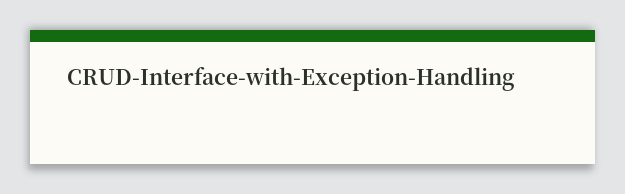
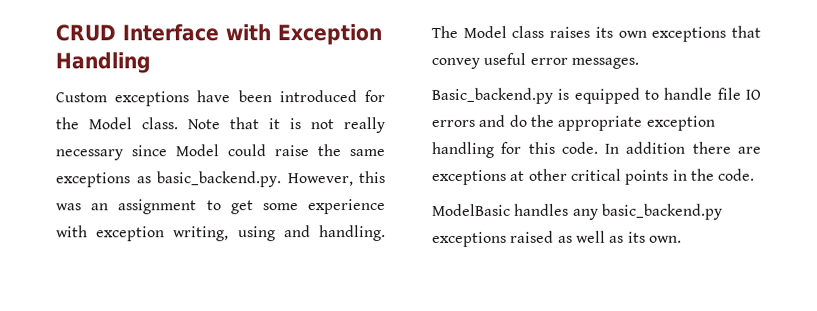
- CRUD-Interface-with-Exception-Handling
+ CRUD Interface with Exception Handling
+ Custom exceptions have been introduced for the Model class. Note that it is not really necessary since Model could raise the same exceptions as basic_backend.py. However, this was an assignment to get some experience with exception writing, using and handling. The Model class raises its own exceptions that convey useful error messages.
+ Basic_backend.py is equipped to handle file IO errors and do the appropriate exception handling for this code. In addition there are exceptions at other critical points in the code.
+ ModelBasic handles any basic_backend.py exceptions raised as well as its own.

